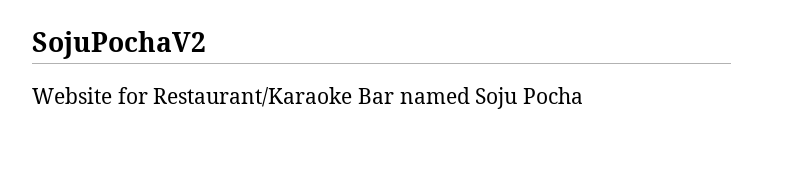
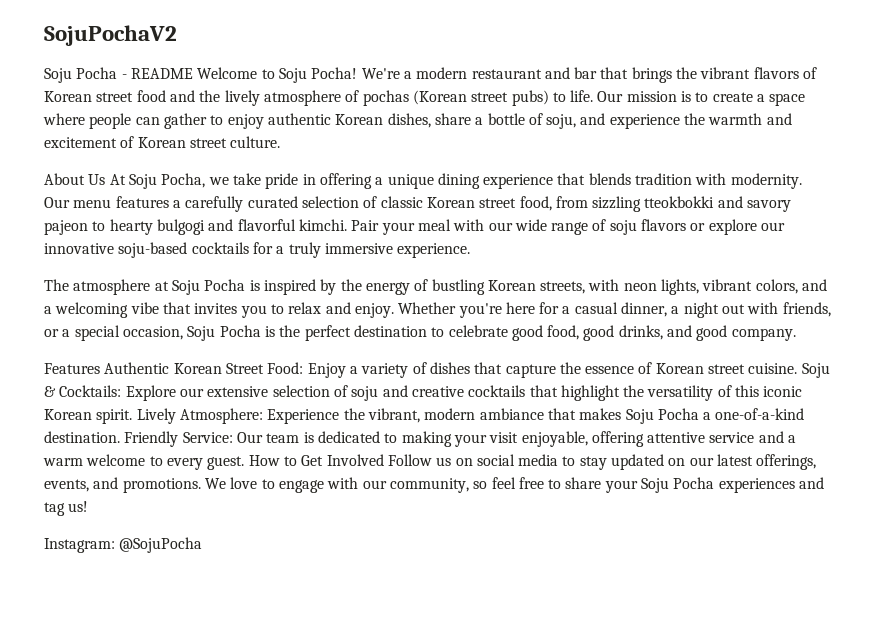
- Website for Restaurant/Karaoke Bar named Soju Pocha
+ Soju Pocha - README Welcome to Soju Pocha! We're a modern restaurant and bar that brings the vibrant flavors of Korean street food and the lively atmosphere of pochas (Korean street pubs) to life. Our mission is to create a space where people can gather to enjoy authentic Korean dishes, share a bottle of soju, and experience the warmth and excitement of Korean street culture.
+ About Us At Soju Pocha, we take pride in offering a unique dining experience that blends tradition with modernity. Our menu features a carefully curated selection of classic Korean street food, from sizzling tteokbokki and savory pajeon to hearty bulgogi and flavorful kimchi. Pair your meal with our wide range of soju flavors or explore our innovative soju-based cocktails for a truly immersive experience.
+ The atmosphere at Soju Pocha is inspired by the energy of bustling Korean streets, with neon lights, vibrant colors, and a welcoming vibe that invites you to relax and enjoy. Whether you're here for a casual dinner, a night out with friends, or a special occasion, Soju Pocha is the perfect destination to celebrate good food, good drinks, and good company.
+ Features Authentic Korean Street Food: Enjoy a variety of dishes that capture the essence of Korean street cuisine. Soju & Cocktails: Explore our extensive selection of soju and creative cocktails that highlight the versatility of this iconic Korean spirit. Lively Atmosphere: Experience the vibrant, modern ambiance that makes Soju Pocha a one-of-a-kind destination. Friendly Service: Our team is dedicated to making your visit enjoyable, offering attentive service and a warm welcome to every guest. How to Get Involved Follow us on social media to stay updated on our latest offerings, events, and promotions. We love to engage with our community, so feel free to share your Soju Pocha experiences and tag us!
+ Instagram: @SojuPocha

